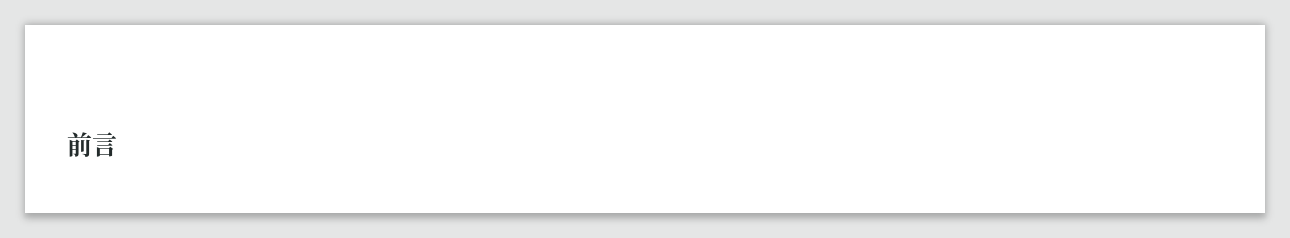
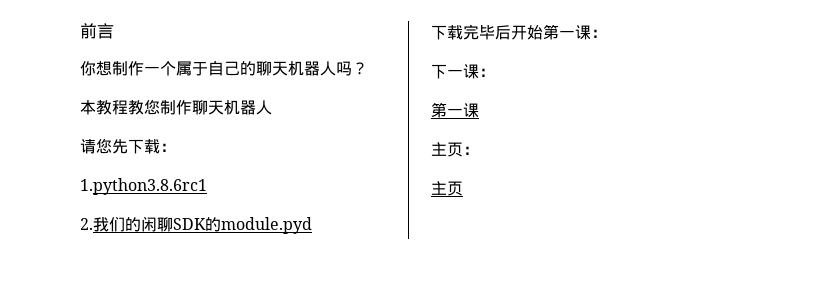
+ 你想制作一个属于自己的聊天机器人吗？
+ 本教程教您制作聊天机器人
+ 请您先下载：
+ 1.python3.8.6rc1
+ 2.我们的闲聊SDK的module.pyd
+ 下载完毕后开始第一课：
+ 下一课：
+ 第一课
+ 主页：
+ 主页

